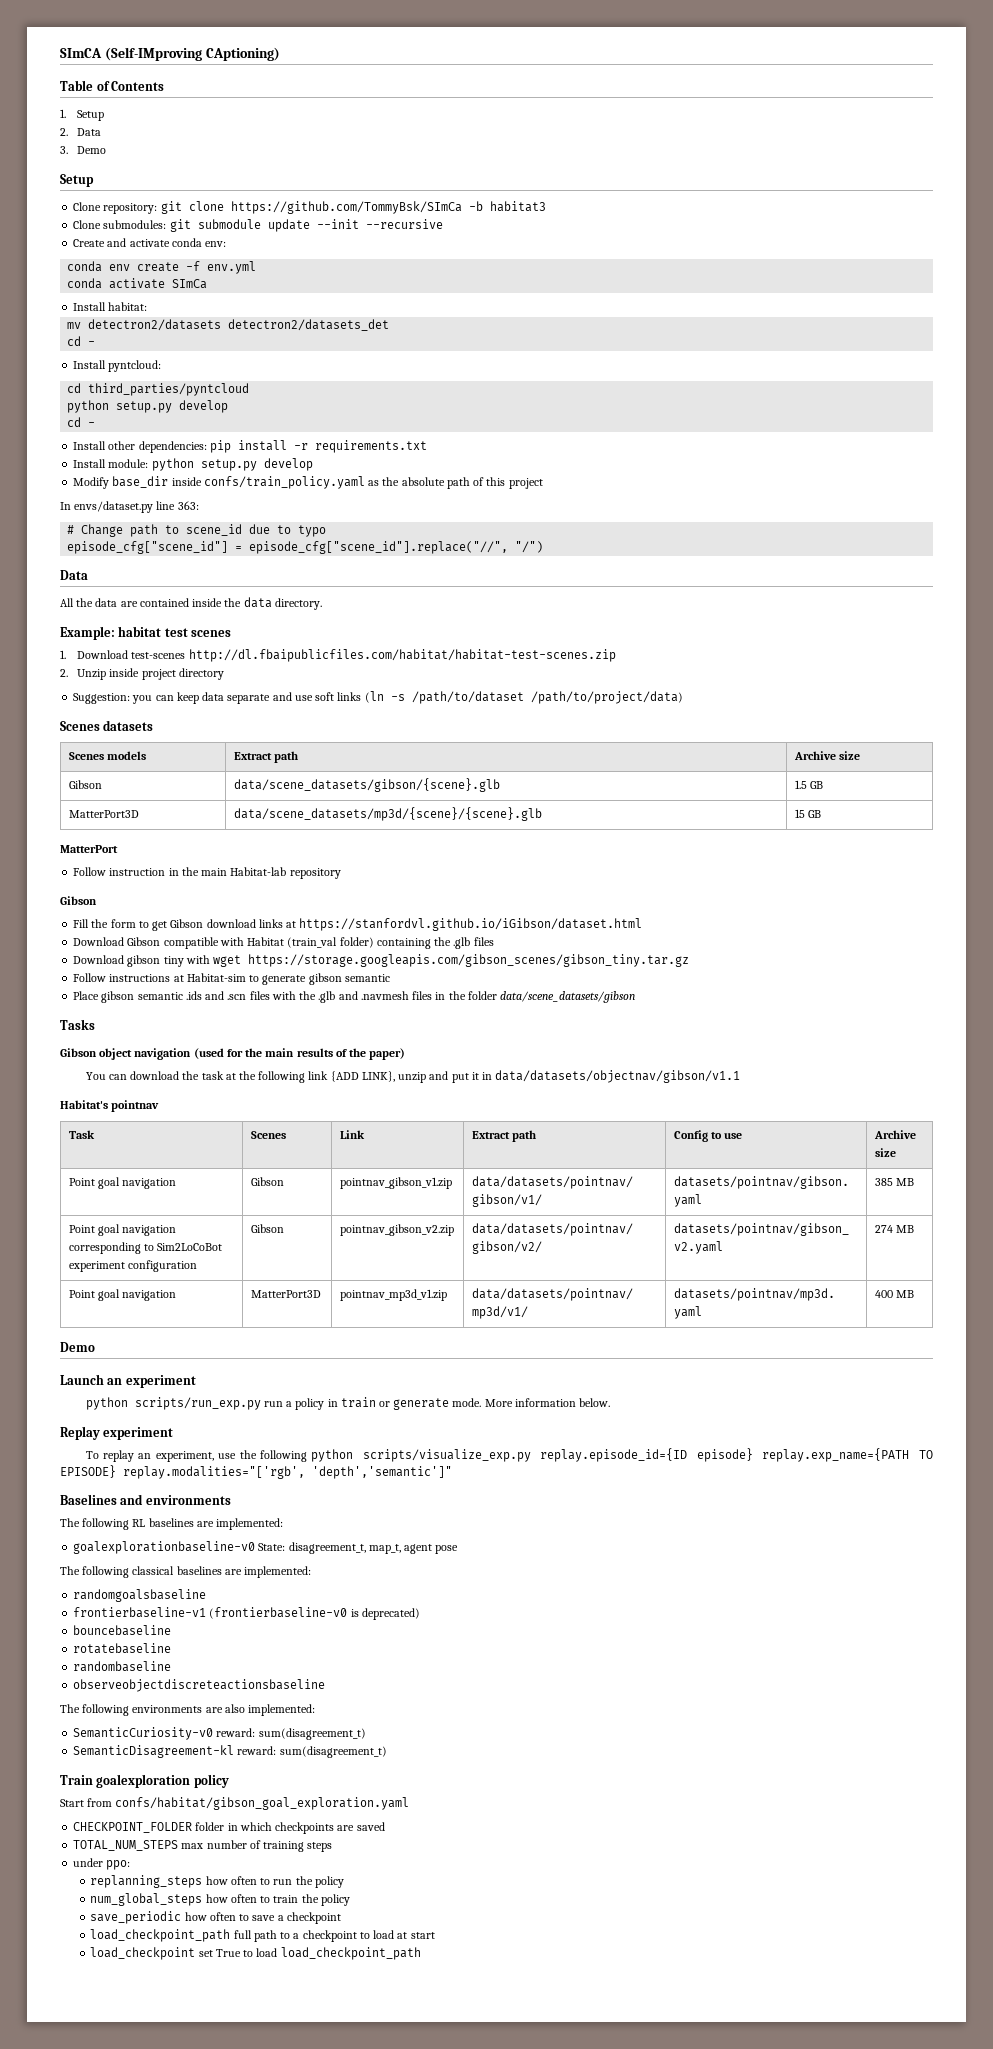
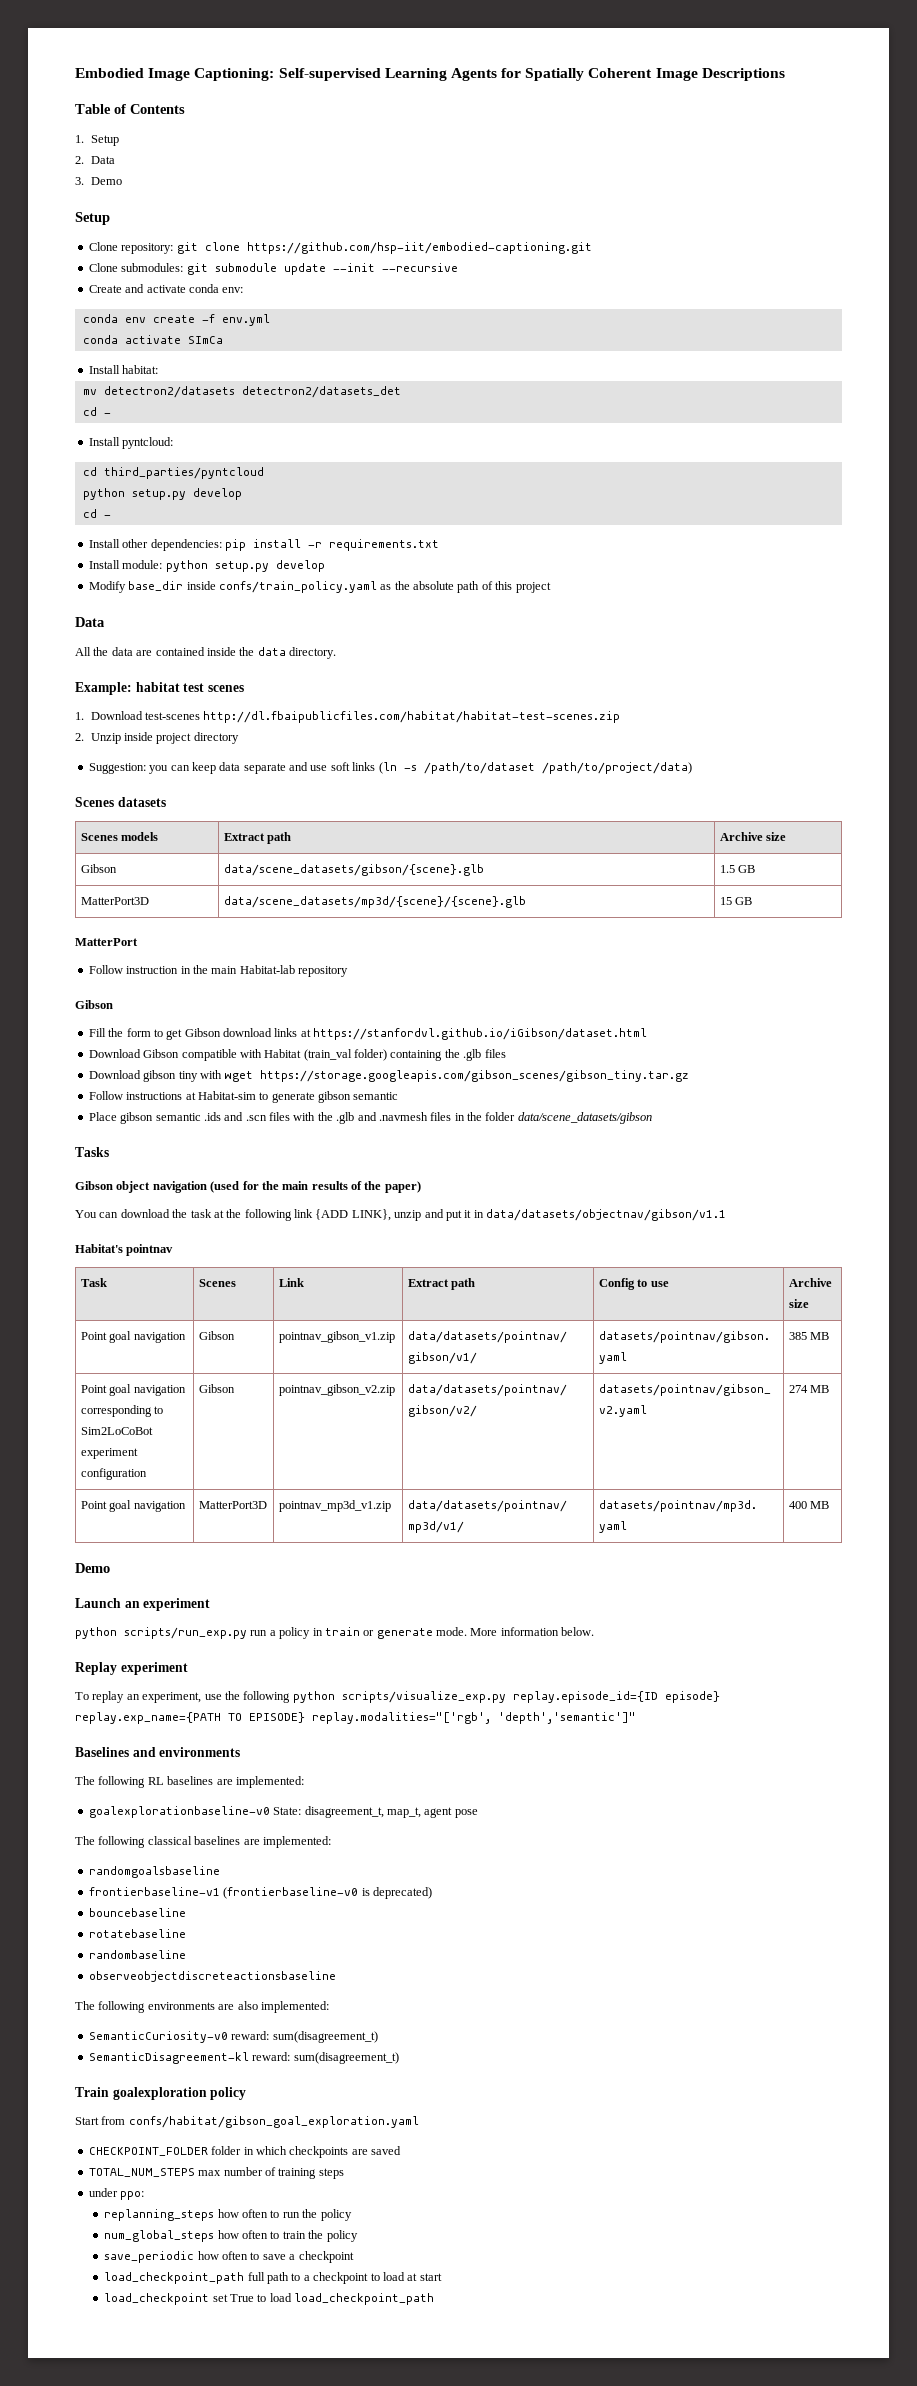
- SImCA (Self-IMproving CAptioning)
+ Embodied Image Captioning: Self-supervised Learning Agents for Spatially Coherent Image Descriptions
- Clone repository: git clone https://github.com/TommyBsk/SImCa -b habitat3
+ Clone repository: git clone https://github.com/hsp-iit/embodied-captioning.git
- In envs/dataset.py line 363:
- # Change path to scene_id due to typo
- episode_cfg["scene_id"] = episode_cfg["scene_id"].replace("//", "/")

